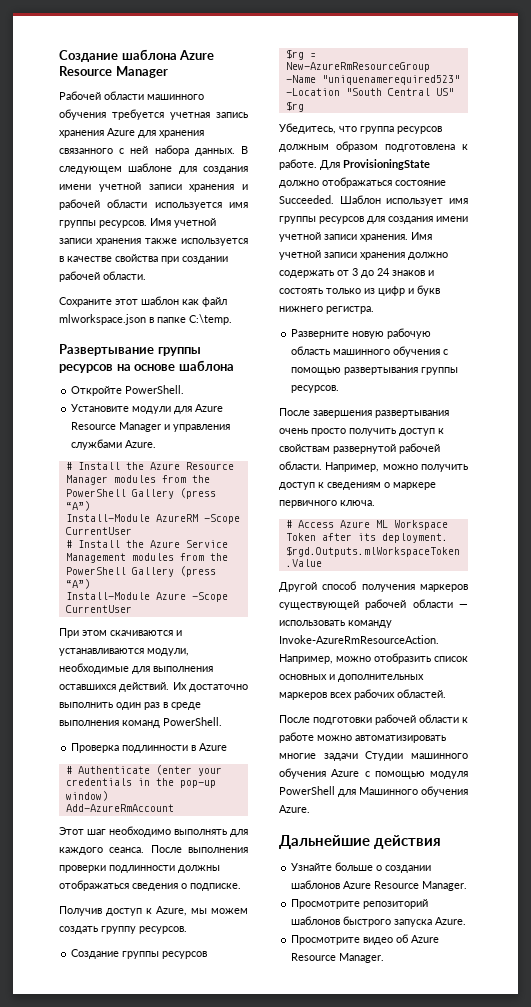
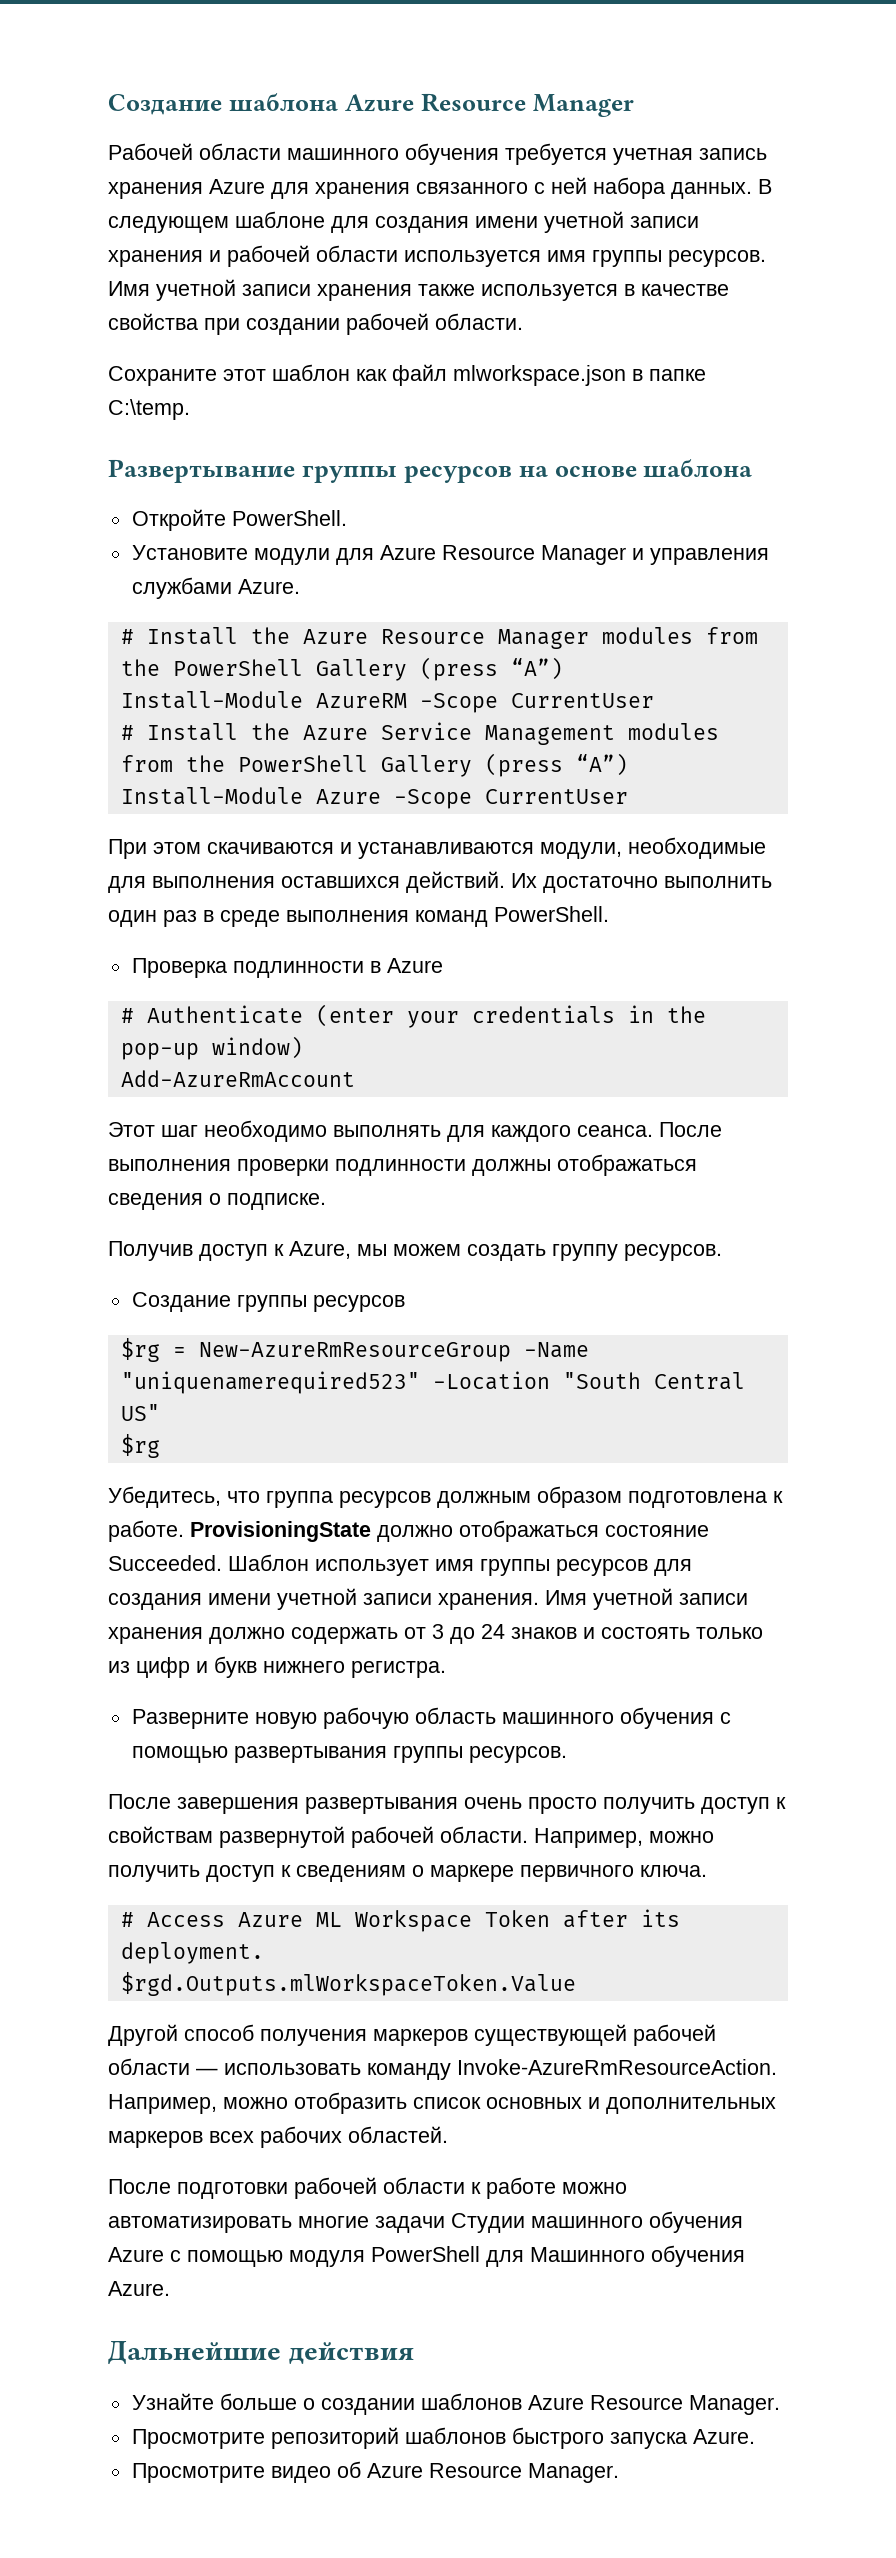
- Для ProvisioningState должно отображаться состояние Succeeded.
+ ProvisioningState должно отображаться состояние Succeeded.

